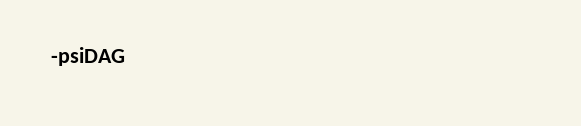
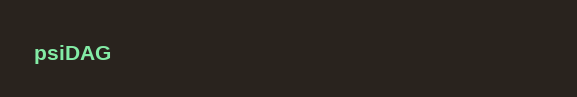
- -psiDAG
+ psiDAG

